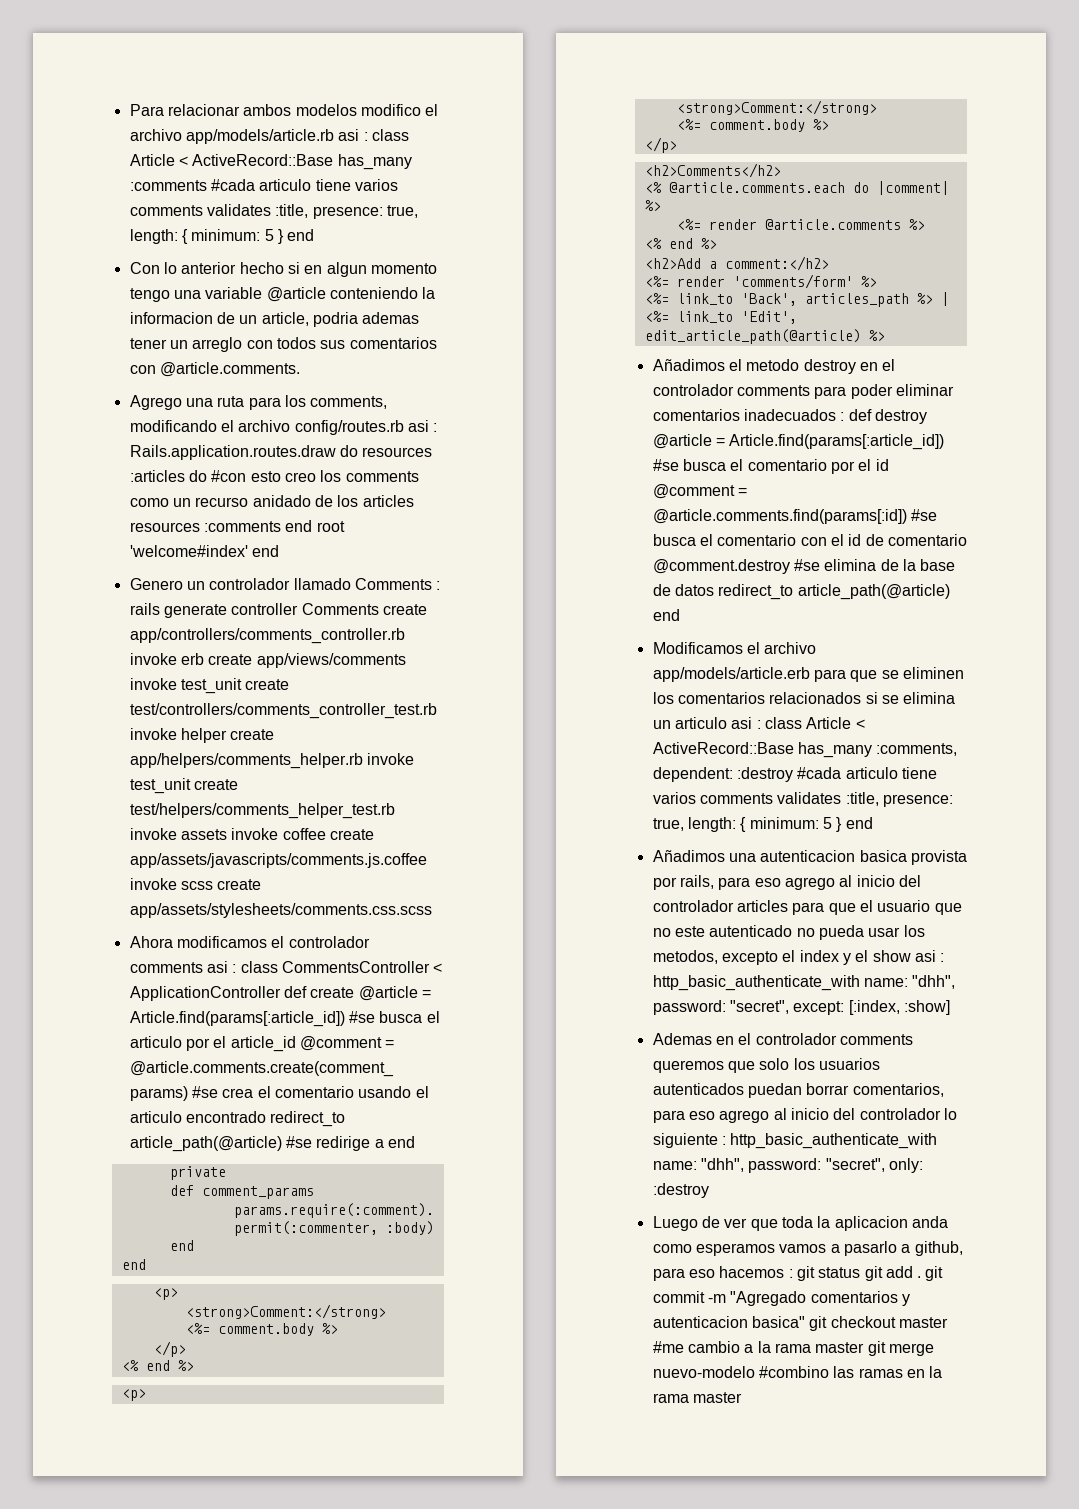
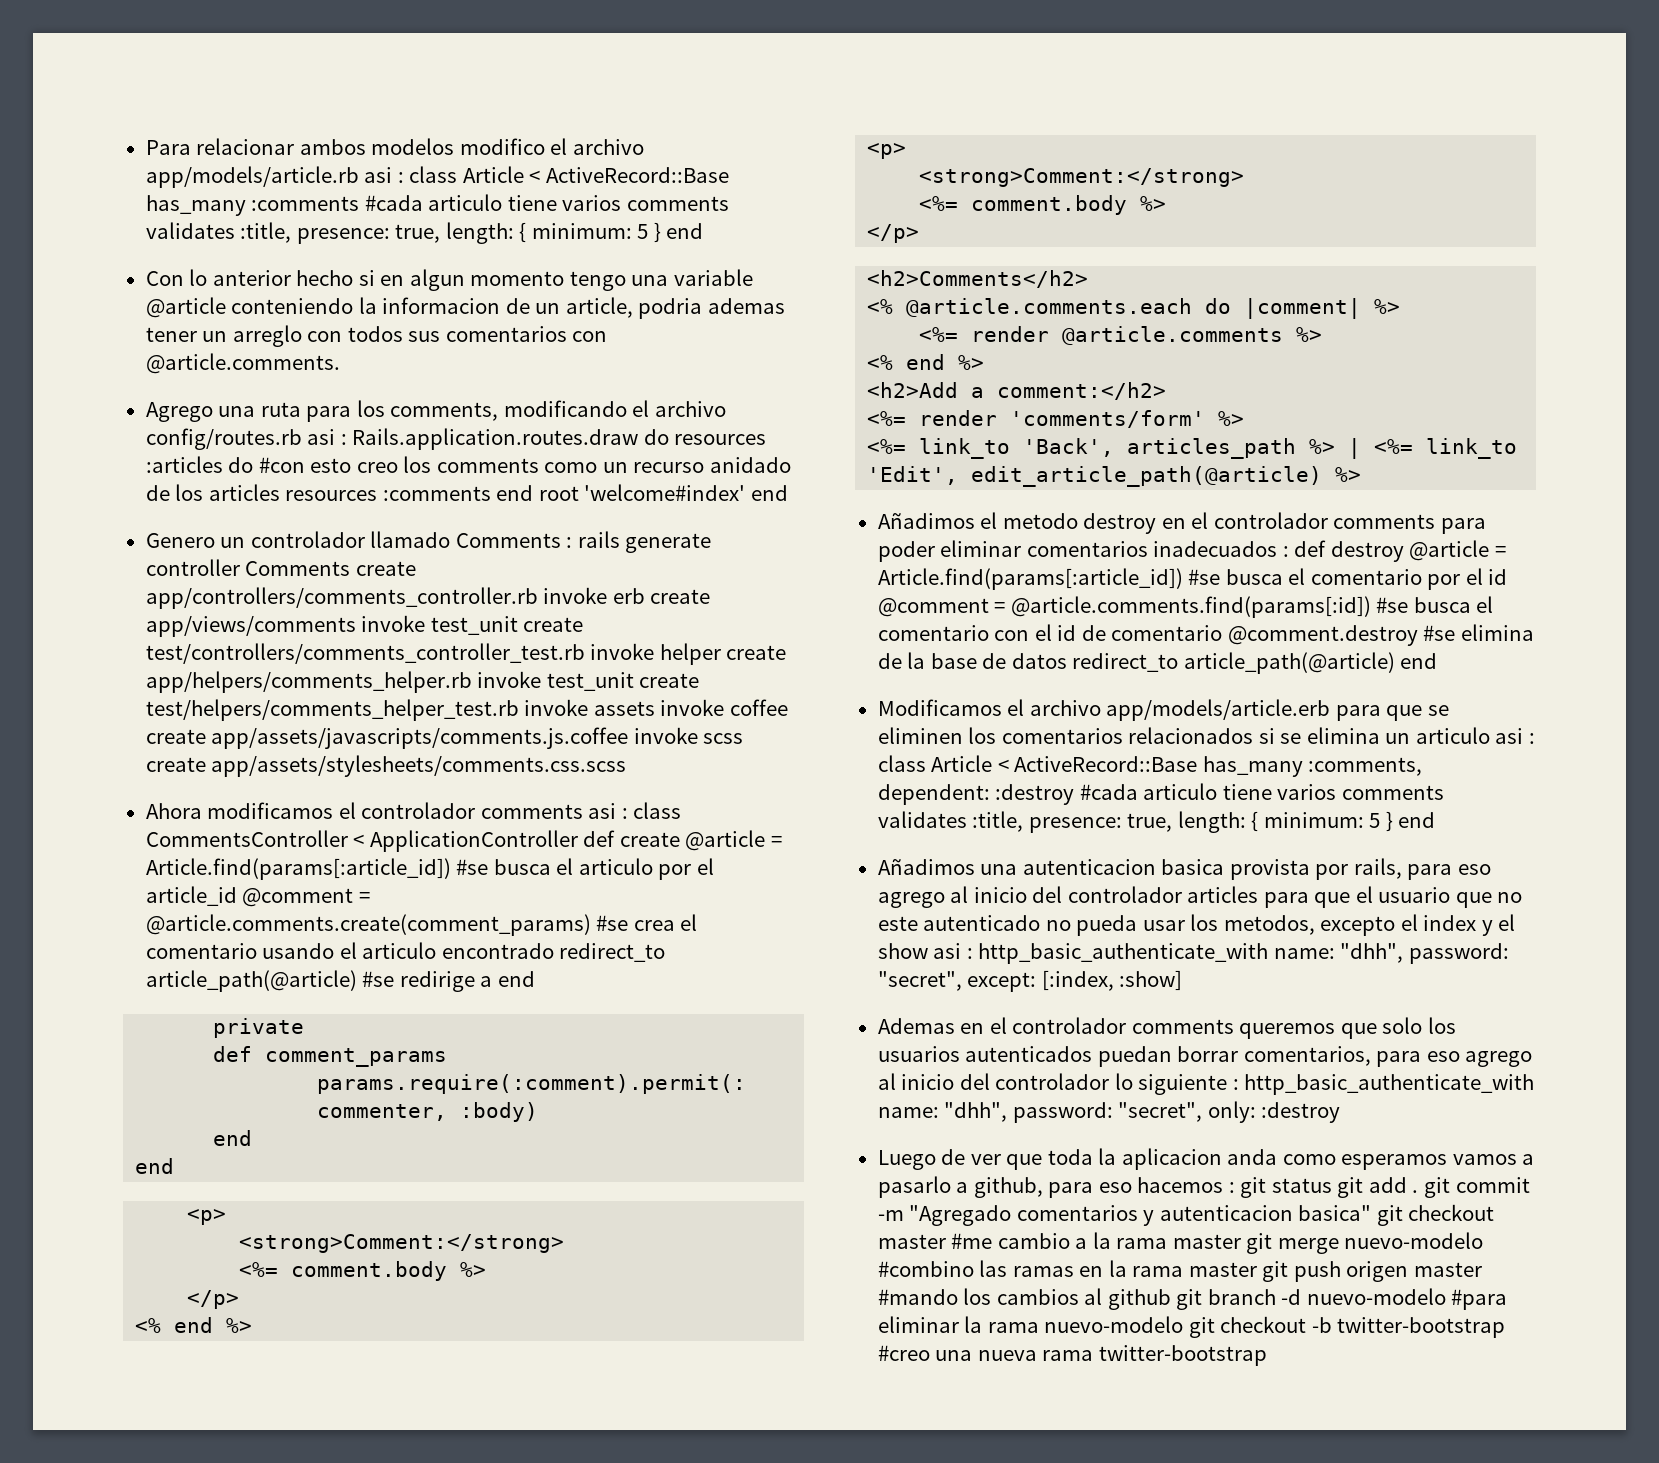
- Luego de ver que toda la aplicacion anda como esperamos vamos a pasarlo a github, para eso hacemos : git status git add . git commit -m "Agregado comentarios y autenticacion basica" git checkout master #me cambio a la rama master git merge nuevo-modelo #combino las ramas en la rama master
+ Luego de ver que toda la aplicacion anda como esperamos vamos a pasarlo a github, para eso hacemos : git status git add . git commit -m "Agregado comentarios y autenticacion basica" git checkout master #me cambio a la rama master git merge nuevo-modelo #combino las ramas en la rama master git push origen master #mando los cambios al github git branch -d nuevo-modelo #para eliminar la rama nuevo-modelo git checkout -b twitter-bootstrap #creo una nueva rama twitter-bootstrap

